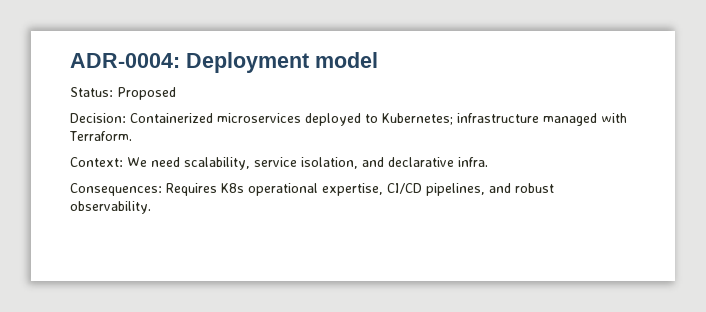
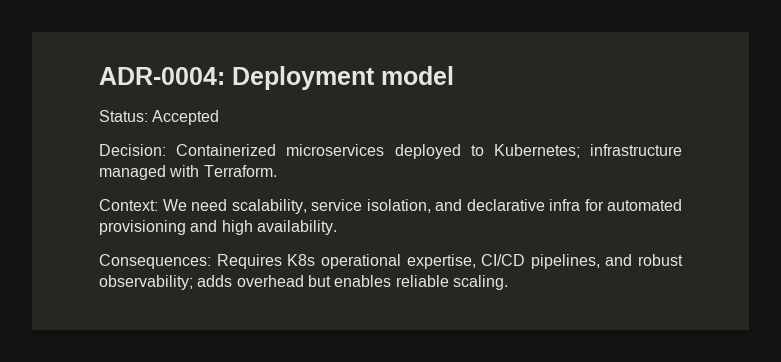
- Status: Proposed
+ Status: Accepted
- Context: We need scalability, service isolation, and declarative infra.
+ Context: We need scalability, service isolation, and declarative infra for automated provisioning and high availability.
- Consequences: Requires K8s operational expertise, CI/CD pipelines, and robust observability.
+ Consequences: Requires K8s operational expertise, CI/CD pipelines, and robust observability; adds overhead but enables reliable scaling.

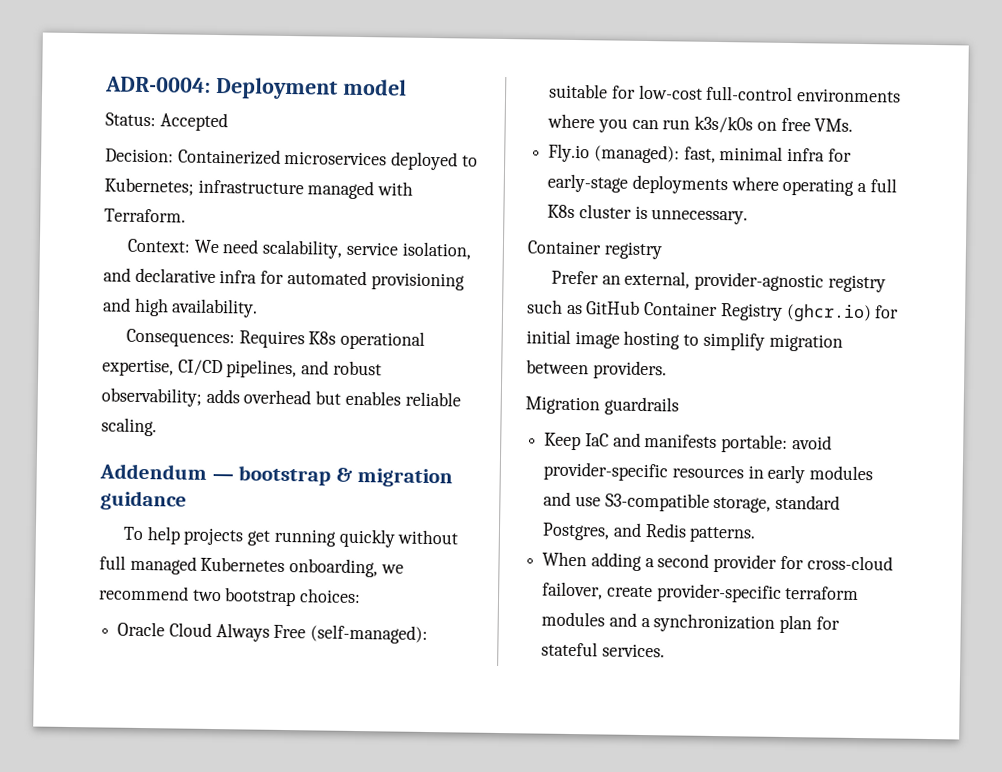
+ Addendum — bootstrap & migration guidance
+ To help projects get running quickly without full managed Kubernetes onboarding, we recommend two bootstrap choices:
+ Oracle Cloud Always Free (self-managed): suitable for low-cost full-control environments where you can run k3s/k0s on free VMs.
+ Fly.io (managed): fast, minimal infra for early-stage deployments where operating a full K8s cluster is unnecessary.
+ Container registry
+ Prefer an external, provider-agnostic registry such as GitHub Container Registry (ghcr.io) for initial image hosting to simplify migration between providers.
+ Migration guardrails
+ Keep IaC and manifests portable: avoid provider-specific resources in early modules and use S3-compatible storage, standard Postgres, and Redis patterns.
+ When adding a second provider for cross-cloud failover, create provider-specific terraform modules and a synchronization plan for stateful services.

